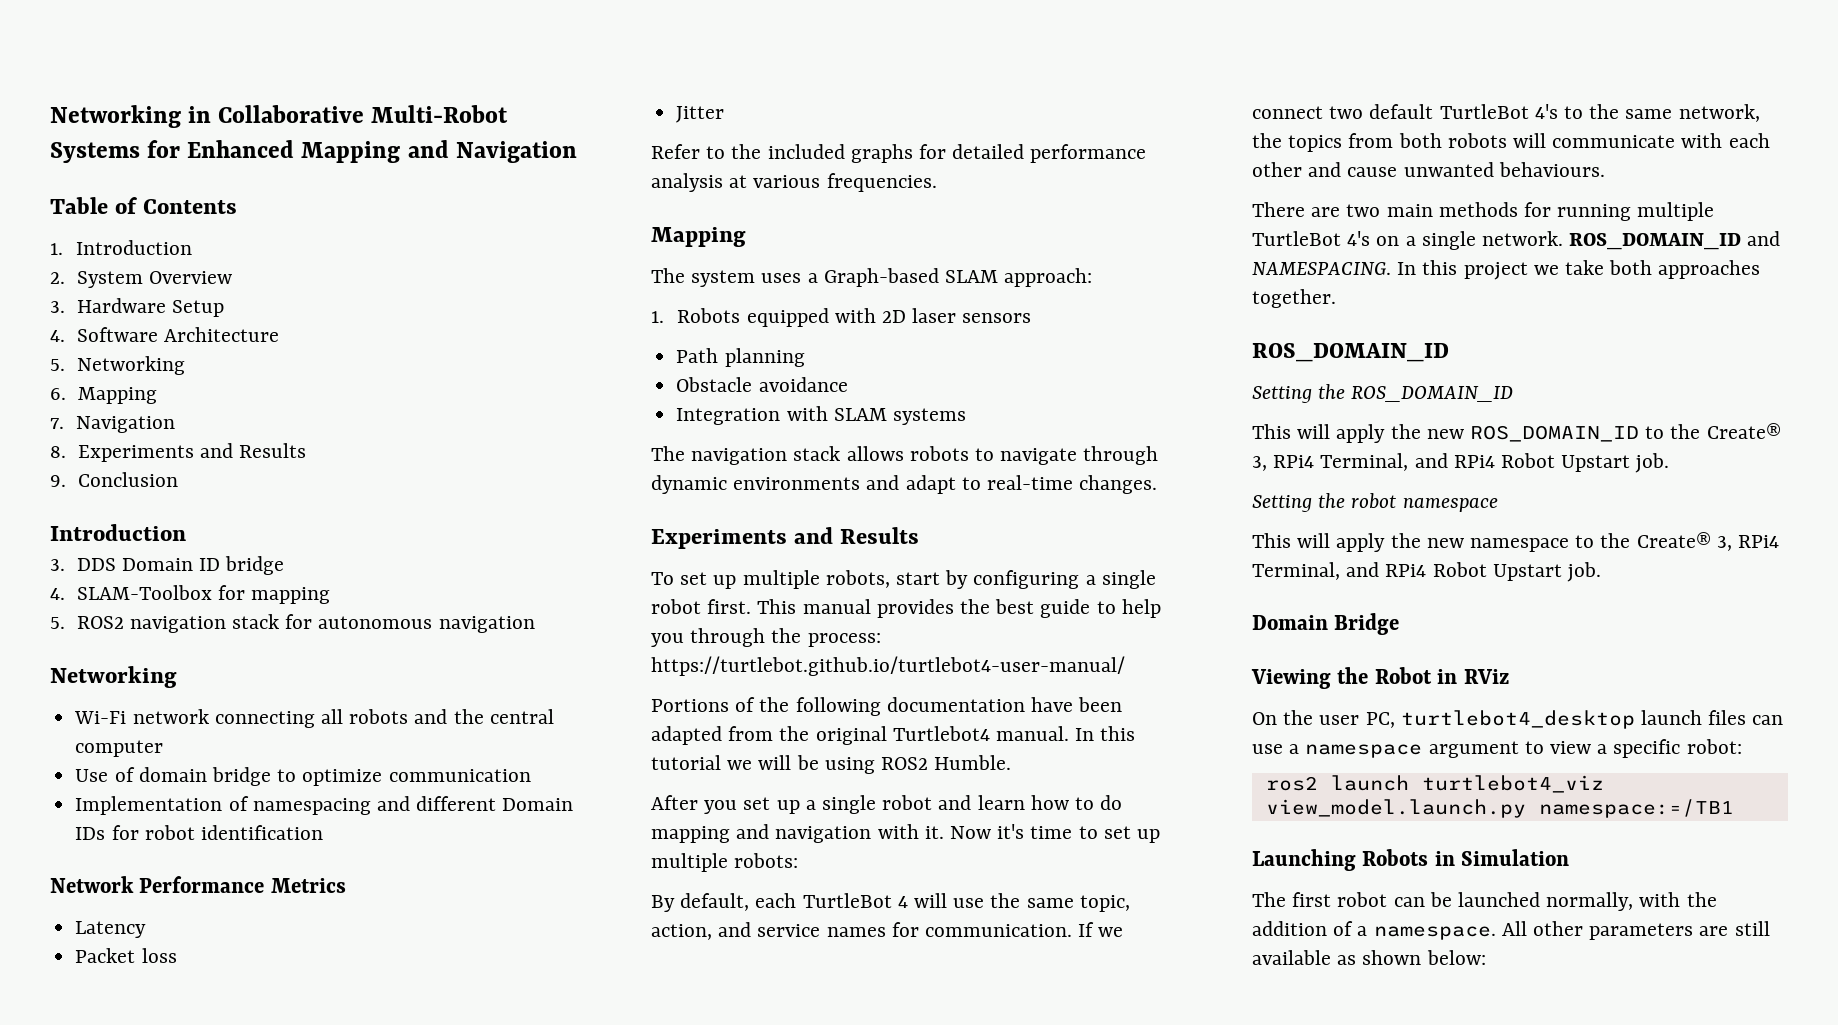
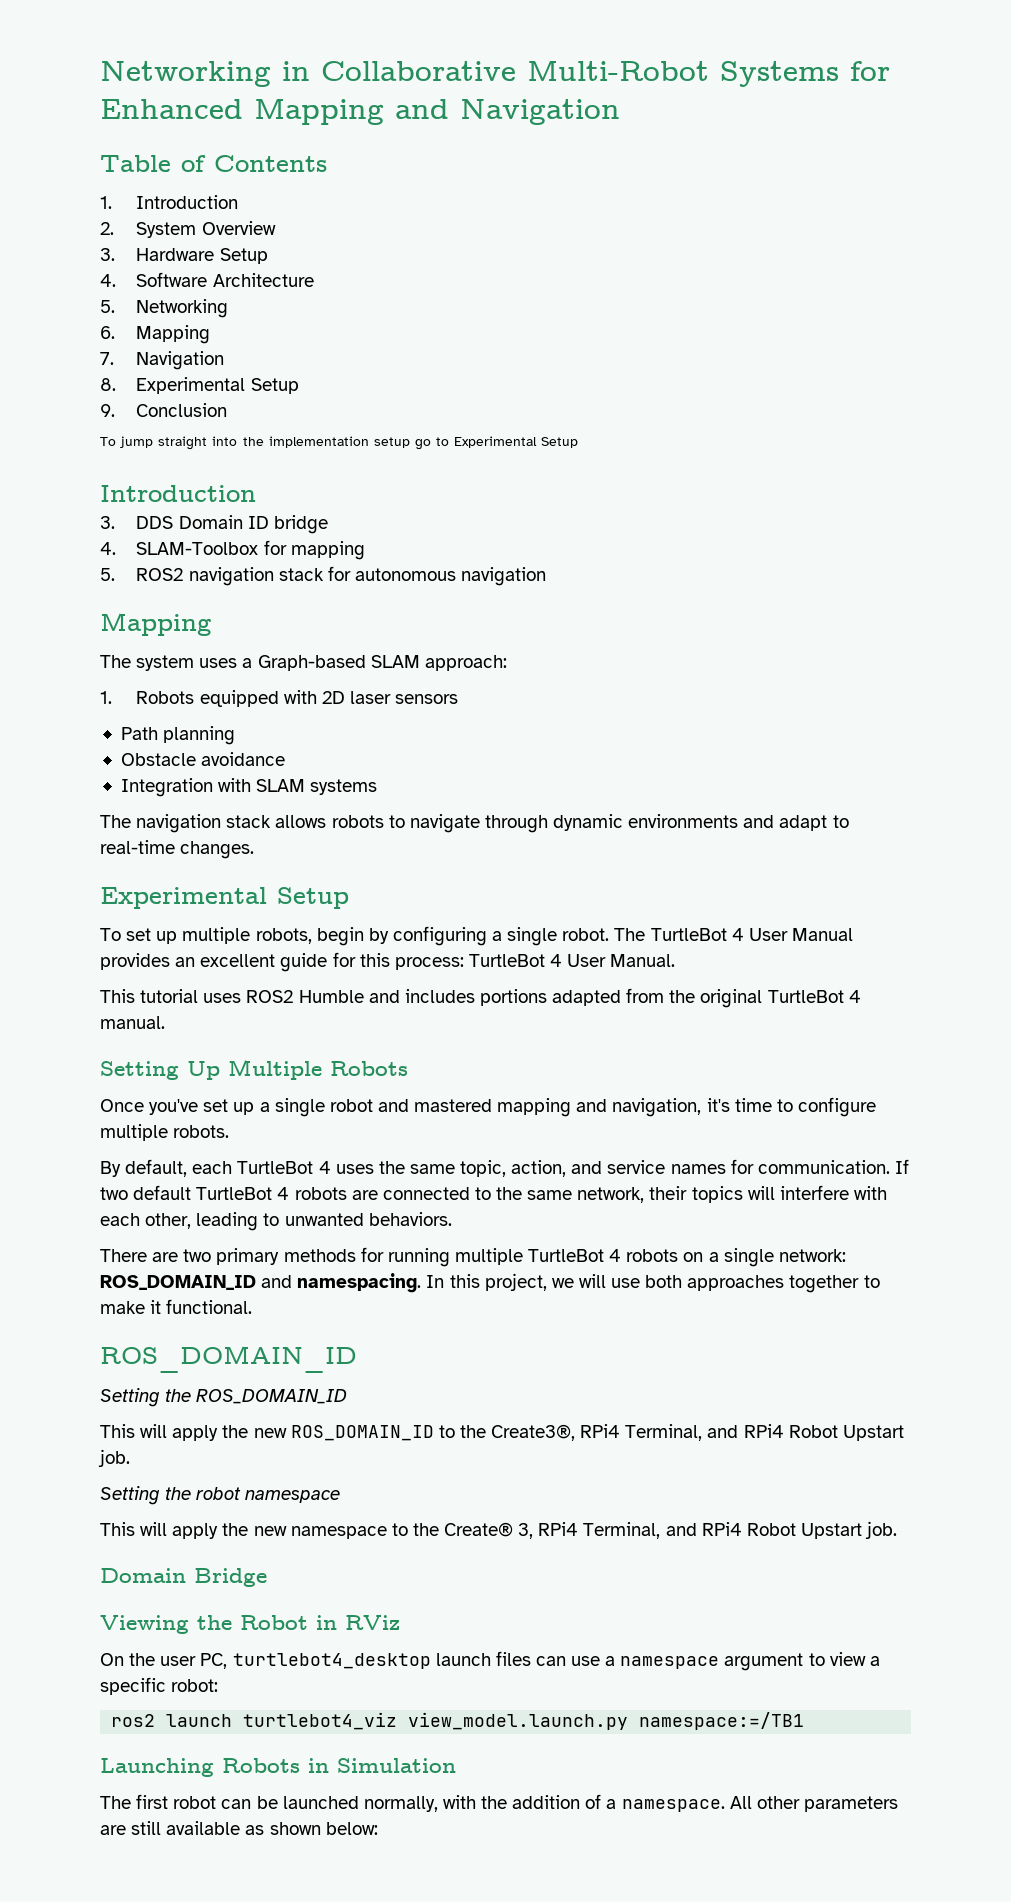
- 8. Experiments and Results
+ 8. Experimental Setup
+ To jump straight into the implementation setup go to Experimental Setup
  5. ROS2 navigation stack for autonomous navigation
- Networking
- Wi-Fi network connecting all robots and the central computer
- Use of domain bridge to optimize communication
- Implementation of namespacing and different Domain IDs for robot identification
- Network Performance Metrics
- Latency
- Packet loss
- Jitter
- Refer to the included graphs for detailed performance analysis at various frequencies.
  The navigation stack allows robots to navigate through dynamic environments and adapt to real-time changes.
- Experiments and Results
+ Experimental Setup
- To set up multiple robots, start by configuring a single robot first. This manual provides the best guide to help you through the process: https://turtlebot.github.io/turtlebot4-user-manual/
- Portions of the following documentation have been adapted from the original Turtlebot4 manual. In this tutorial we will be using ROS2 Humble.
- After you set up a single robot and learn how to do mapping and navigation with it. Now it's time to set up multiple robots:
+ To set up multiple robots, begin by configuring a single robot. The TurtleBot 4 User Manual provides an excellent guide for this process: TurtleBot 4 User Manual.
+ This tutorial uses ROS2 Humble and includes portions adapted from the original TurtleBot 4 manual.
+ Setting Up Multiple Robots
+ Once you've set up a single robot and mastered mapping and navigation, it's time to configure multiple robots.
- By default, each TurtleBot 4 will use the same topic, action, and service names for communication.
+ By default, each TurtleBot 4 uses the same topic, action, and service names for communication.
- If we connect two default TurtleBot 4's to the same network, the topics from both robots will communicate with each other and cause unwanted behaviours.
+ If two default TurtleBot 4 robots are connected to the same network, their topics will interfere with each other, leading to unwanted behaviors.
- There are two main methods for running multiple TurtleBot 4's on a single network. ROS_DOMAIN_ID and NAMESPACING. In this project we take both approaches together.
+ There are two primary methods for running multiple TurtleBot 4 robots on a single network: ROS_DOMAIN_ID and namespacing. In this project, we will use both approaches together to make it functional.
- This will apply the new ROS_DOMAIN_ID to the Create® 3, RPi4 Terminal, and RPi4 Robot Upstart job.
+ This will apply the new ROS_DOMAIN_ID to the Create3®, RPi4 Terminal, and RPi4 Robot Upstart job.

